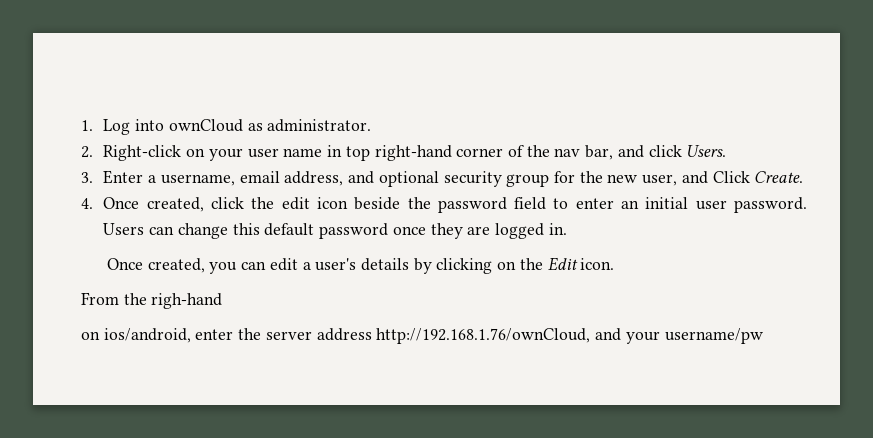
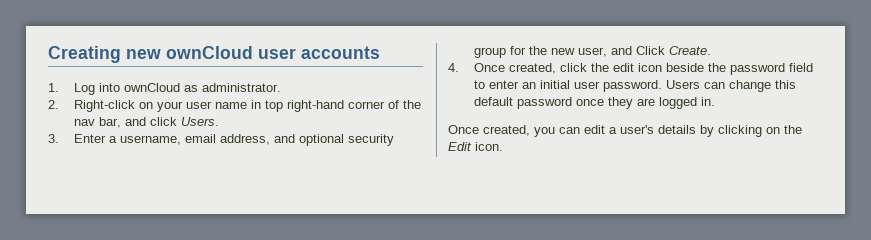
+ Creating new ownCloud user accounts
- From the righ-hand
- on ios/android, enter the server address http://192.168.1.76/ownCloud, and your username/pw

